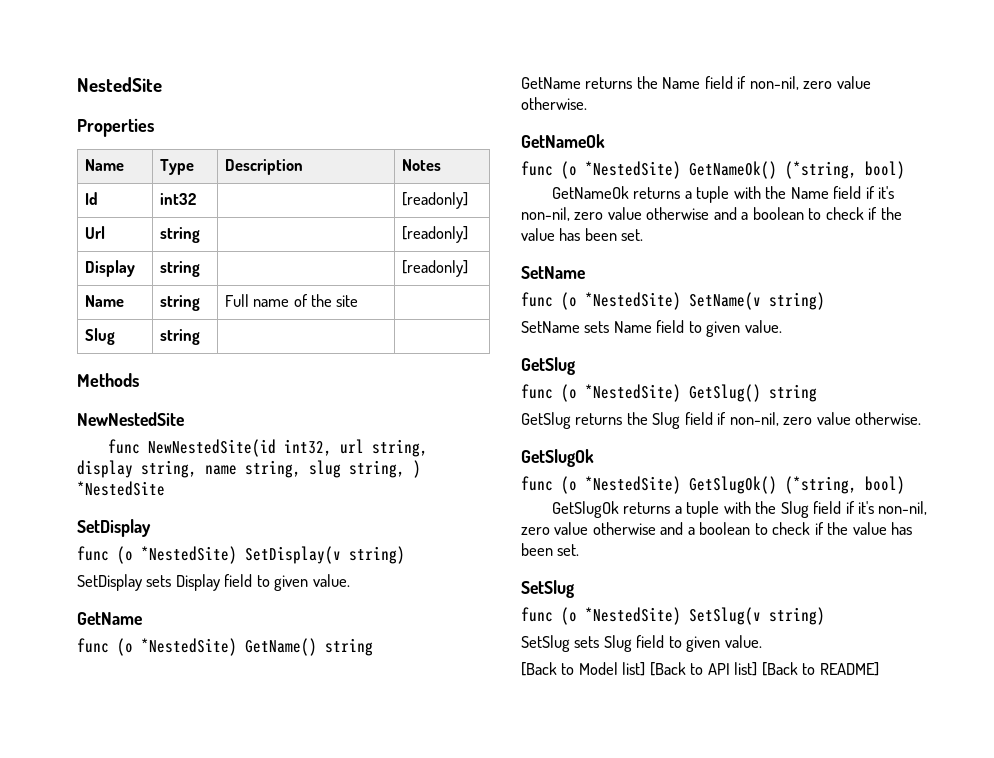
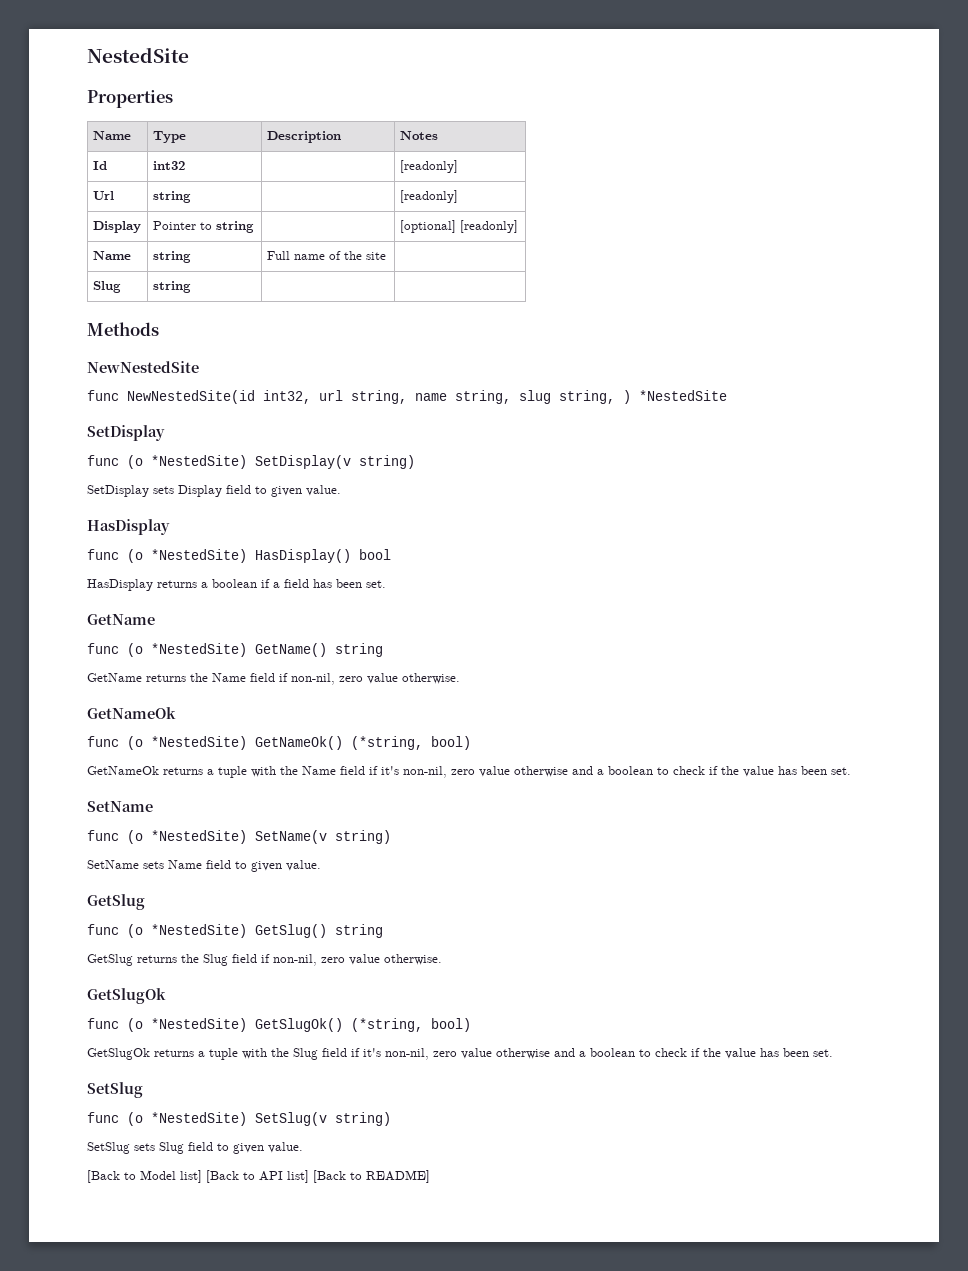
- Display | string | | [readonly]
+ Display | Pointer to string | | [optional] [readonly]
- func NewNestedSite(id int32, url string, display string, name string, slug string, ) *NestedSite
+ func NewNestedSite(id int32, url string, name string, slug string, ) *NestedSite
  SetDisplay sets Display field to given value.
+ HasDisplay
+ func (o *NestedSite) HasDisplay() bool
+ HasDisplay returns a boolean if a field has been set.

